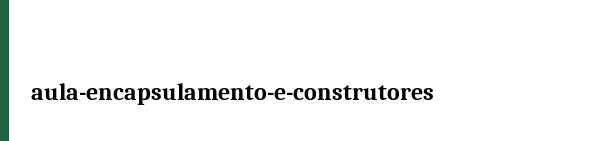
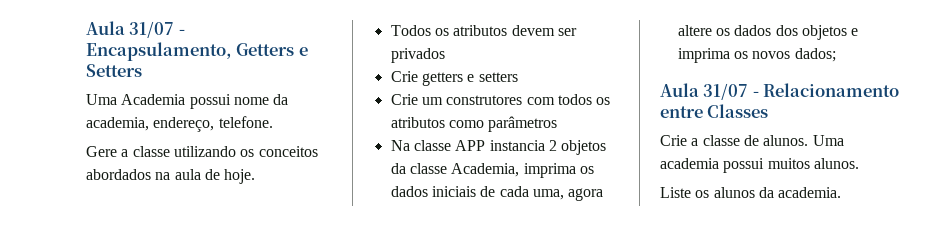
- aula-encapsulamento-e-construtores
+ Aula 31/07 - Encapsulamento, Getters e Setters
+ Uma Academia possui nome da academia, endereço, telefone.
+ Gere a classe utilizando os conceitos abordados na aula de hoje.
+ Todos os atributos devem ser privados
+ Crie getters e setters
+ Crie um construtores com todos os atributos como parâmetros
+ Na classe APP instancia 2 objetos da classe Academia, imprima os dados iniciais de cada uma, agora altere os dados dos objetos e imprima os novos dados;
+ Aula 31/07 - Relacionamento entre Classes
+ Crie a classe de alunos. Uma academia possui muitos alunos.
+ Liste os alunos da academia.

